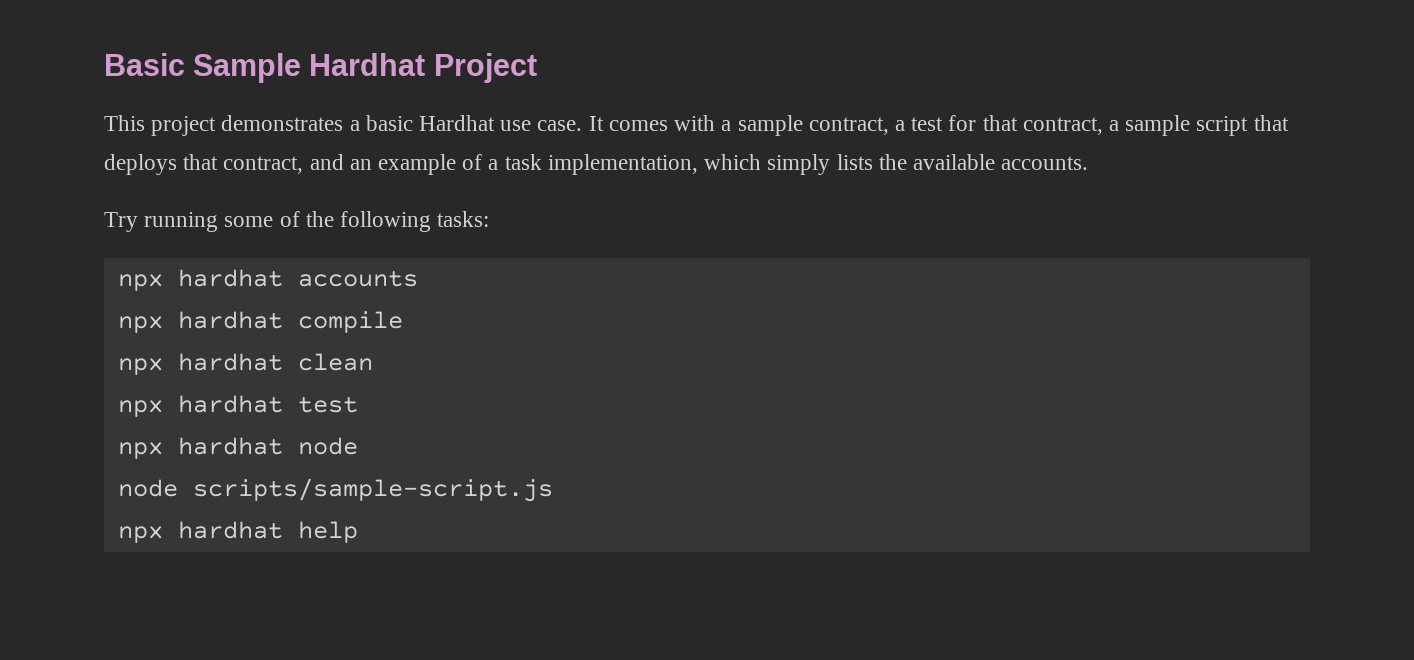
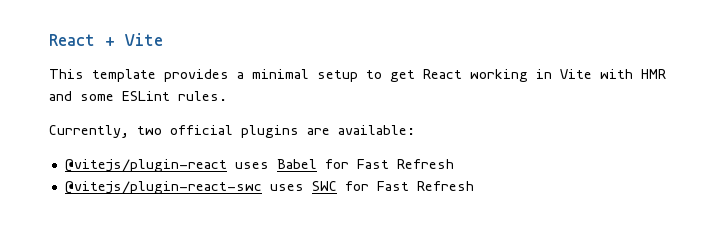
- Basic Sample Hardhat Project
- This project demonstrates a basic Hardhat use case. It comes with a sample contract, a test for that contract, a sample script that deploys that contract, and an example of a task implementation, which simply lists the available accounts.
- Try running some of the following tasks:
- npx hardhat accounts
- npx hardhat compile
- npx hardhat clean
- npx hardhat test
- npx hardhat node
- node scripts/sample-script.js
- npx hardhat help
+ React + Vite
+ This template provides a minimal setup to get React working in Vite with HMR and some ESLint rules.
+ Currently, two official plugins are available:
+ @vitejs/plugin-react uses Babel for Fast Refresh
+ @vitejs/plugin-react-swc uses SWC for Fast Refresh

